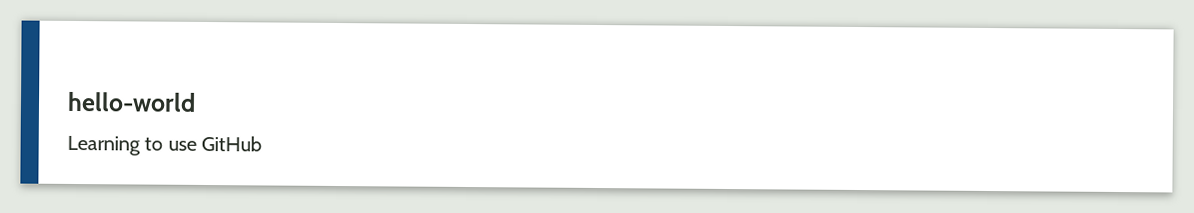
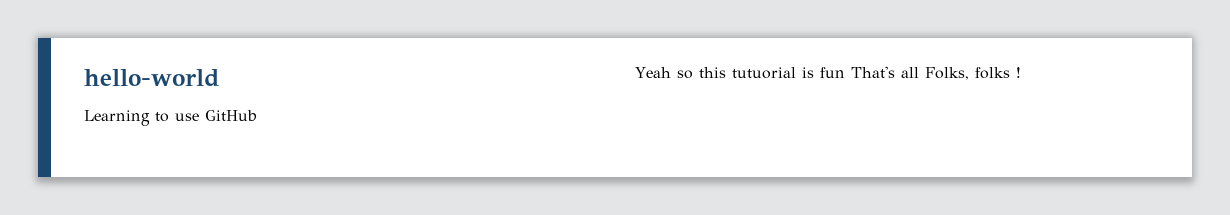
+ Yeah so this tutuorial is fun That's all Folks, folks !

